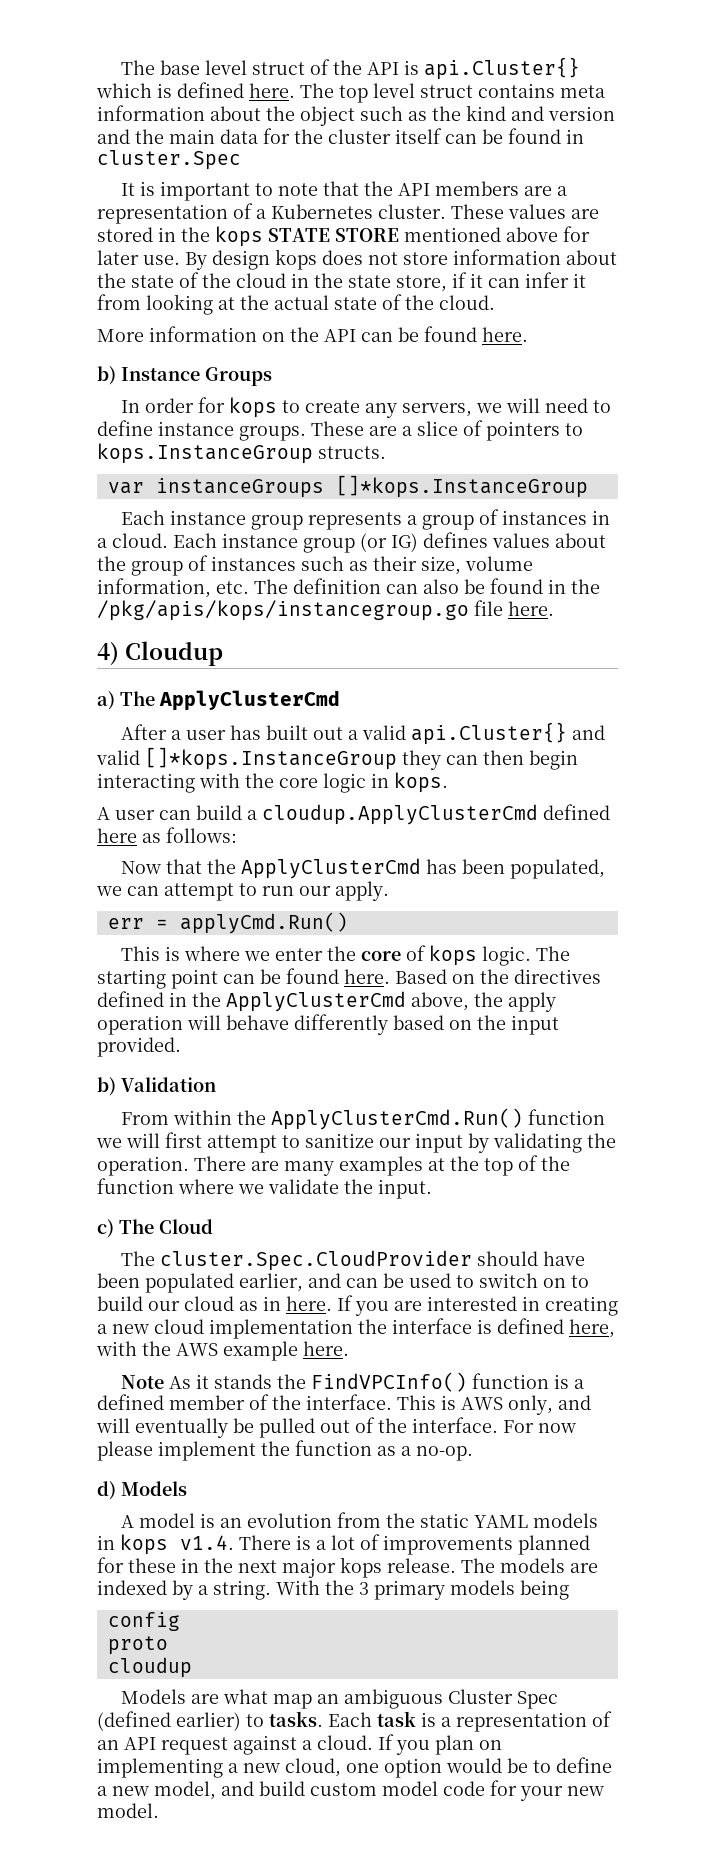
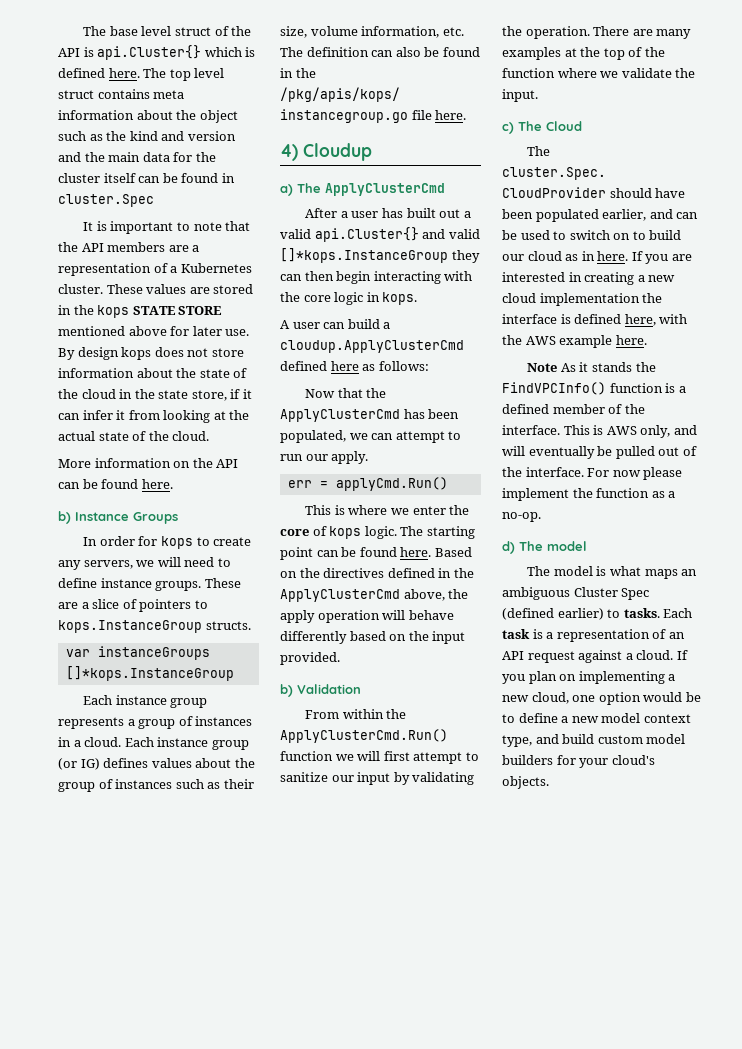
- d) Models
- A model is an evolution from the static YAML models in kops v1.4. There is a lot of improvements planned for these in the next major kops release. The models are indexed by a string. With the 3 primary models being
- config
- proto
- cloudup
- Models are what map an ambiguous Cluster Spec (defined earlier) to tasks.
+ d) The model
+ The model is what maps an ambiguous Cluster Spec (defined earlier) to tasks.
- If you plan on implementing a new cloud, one option would be to define a new model, and build custom model code for your new model.
+ If you plan on implementing a new cloud, one option would be to define a new model context type, and build custom model builders for your cloud's objects.

